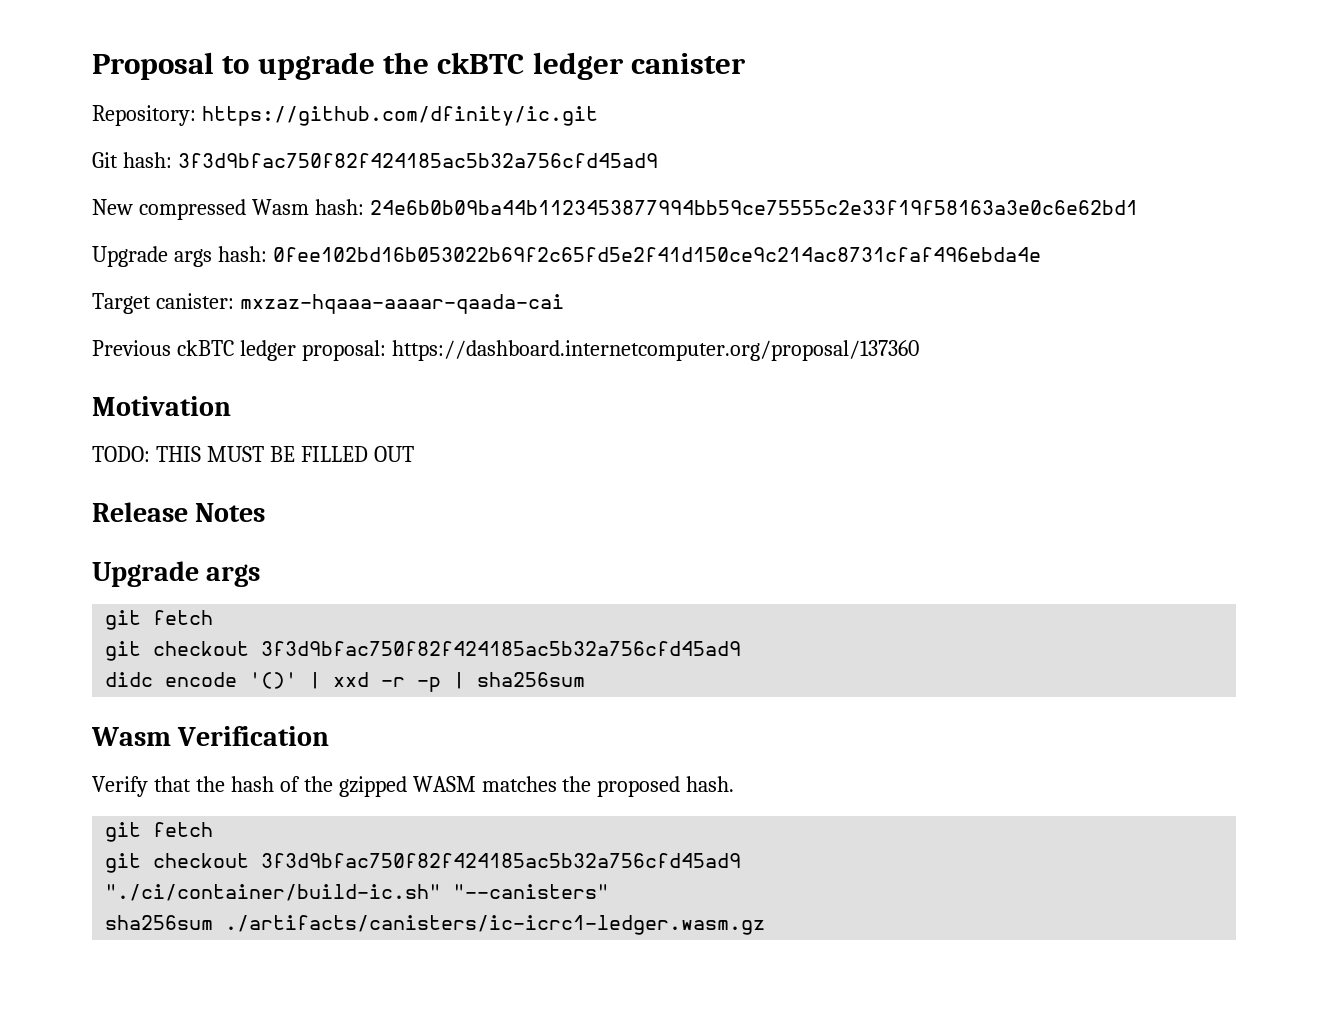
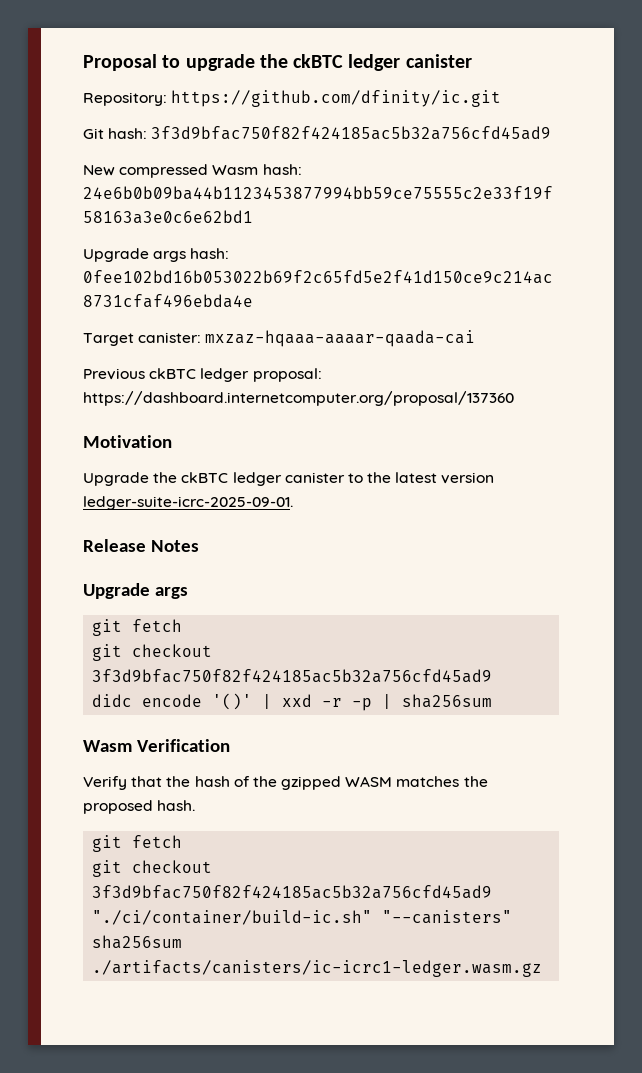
- TODO: THIS MUST BE FILLED OUT
+ Upgrade the ckBTC ledger canister to the latest version ledger-suite-icrc-2025-09-01.

